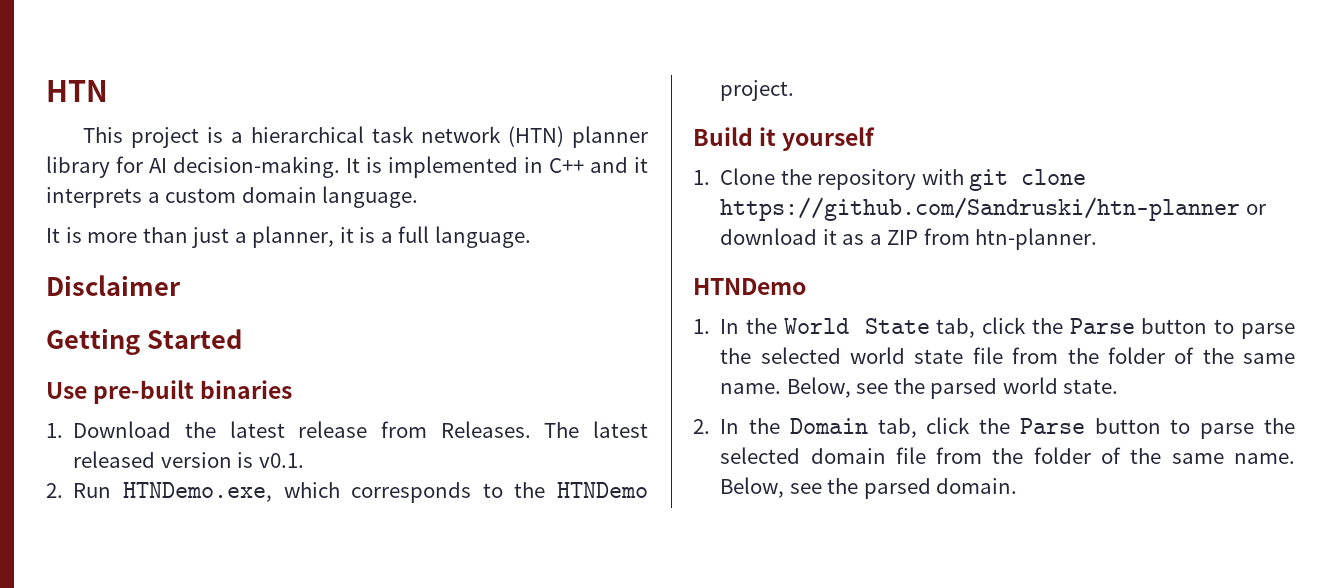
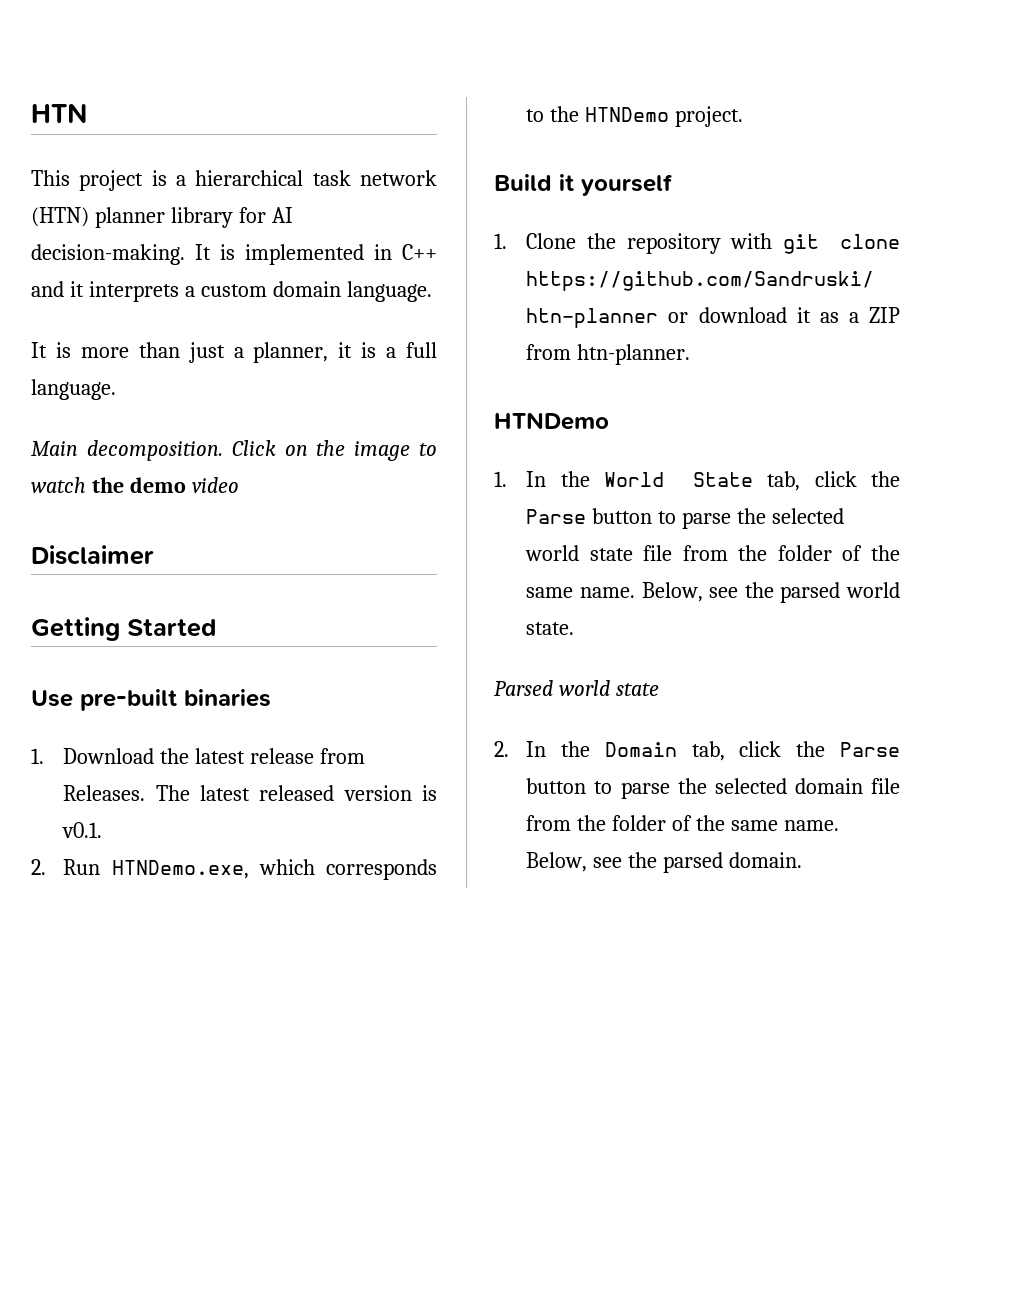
+ Main decomposition. Click on the image to watch the demo video
+ Parsed world state

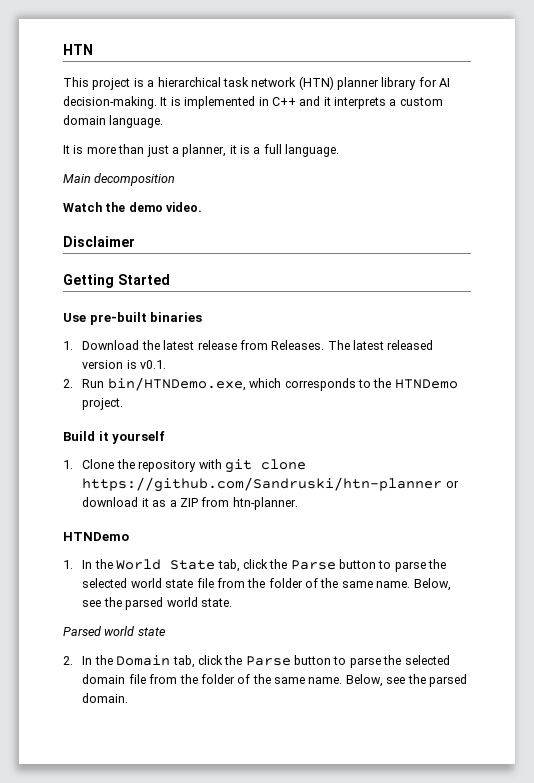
- Main decomposition. Click on the image to watch the demo video
+ Main decomposition
+ Watch the demo video.
- 2. Run HTNDemo.exe, which corresponds to the HTNDemo project.
+ 2. Run bin/HTNDemo.exe, which corresponds to the HTNDemo project.

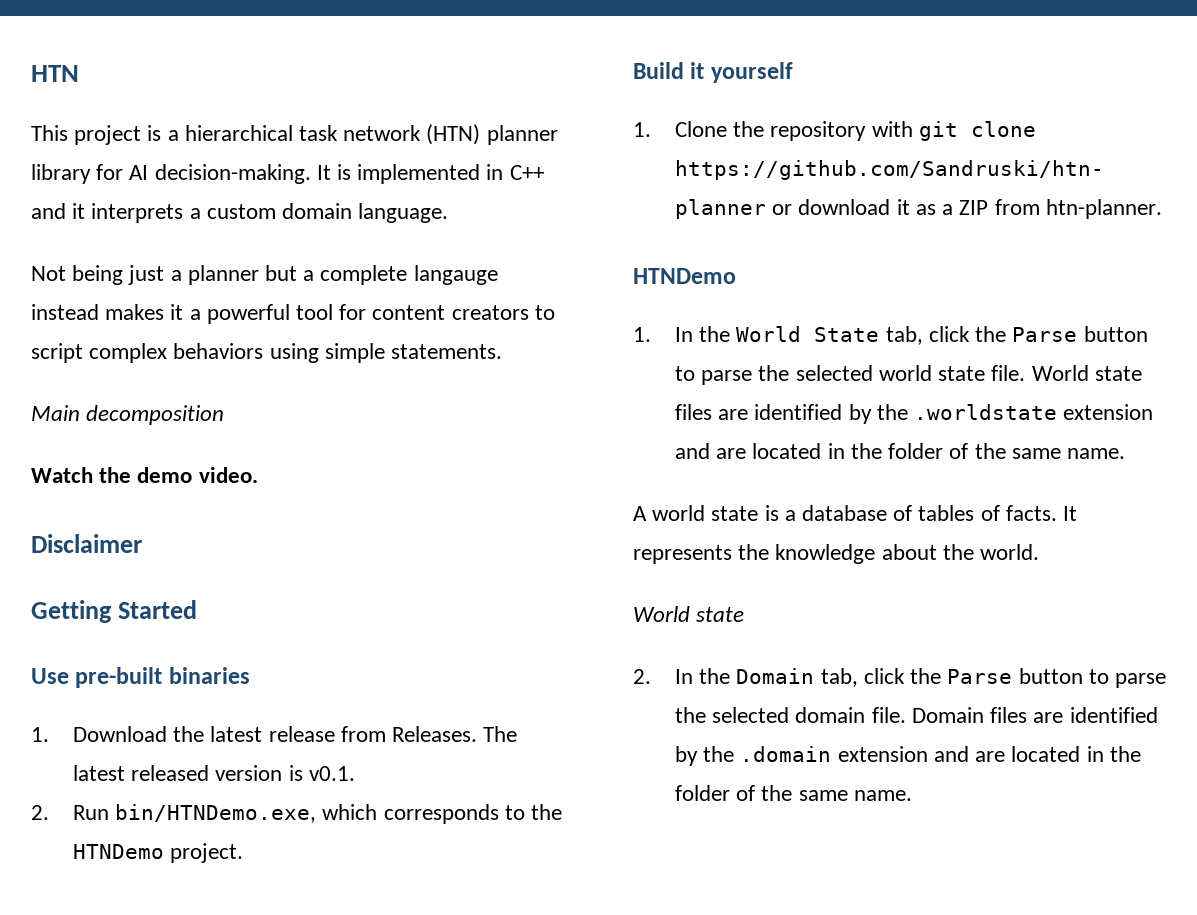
- It is more than just a planner, it is a full language.
+ Not being just a planner but a complete langauge instead makes it a powerful tool for content creators to script complex behaviors using simple statements.
- 1. In the World State tab, click the Parse button to parse the selected world state file from the folder of the same name. Below, see the parsed world state.
- Parsed world state
+ 1. In the World State tab, click the Parse button to parse the selected world state file. World state files are identified by the .worldstate extension and are located in the folder of the same name.
+ A world state is a database of tables of facts. It represents the knowledge about the world.
+ World state
- 2. In the Domain tab, click the Parse button to parse the selected domain file from the folder of the same name. Below, see the parsed domain.
+ 2. In the Domain tab, click the Parse button to parse the selected domain file. Domain files are identified by the .domain extension and are located in the folder of the same name.

